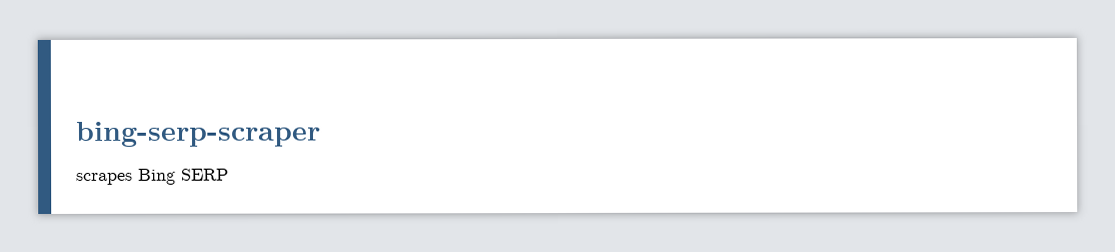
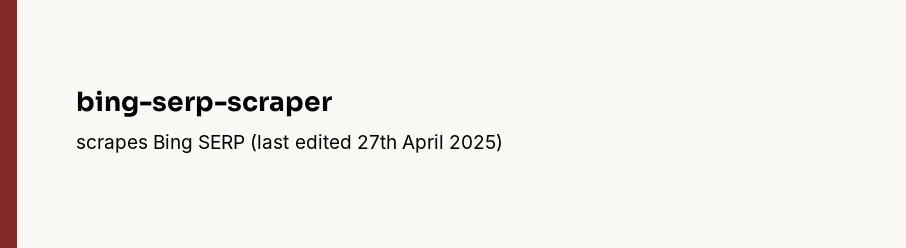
- scrapes Bing SERP
+ scrapes Bing SERP (last edited 27th April 2025)

